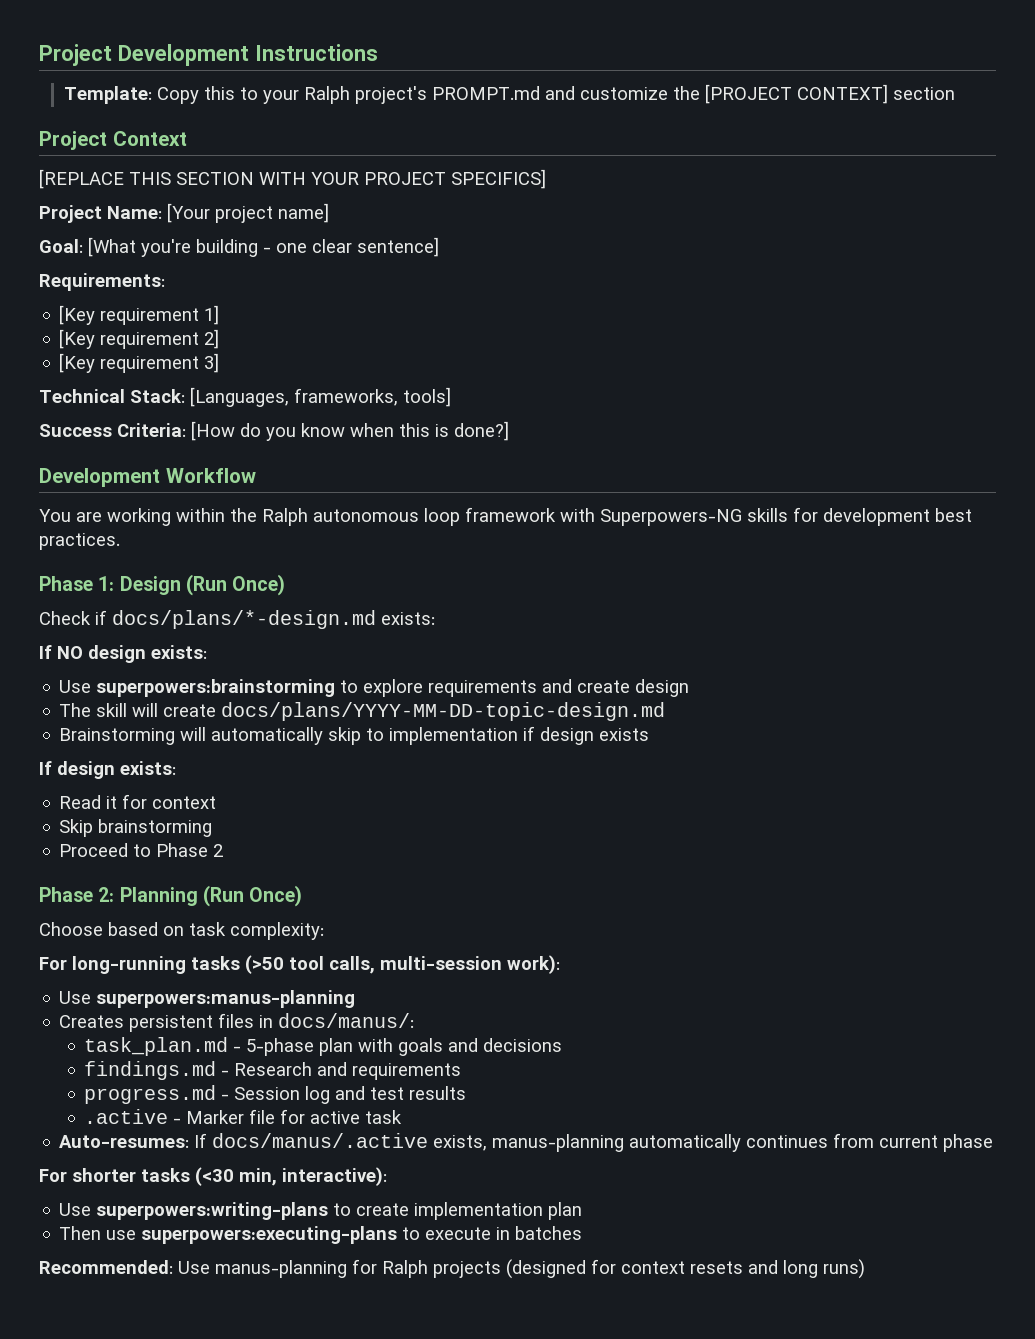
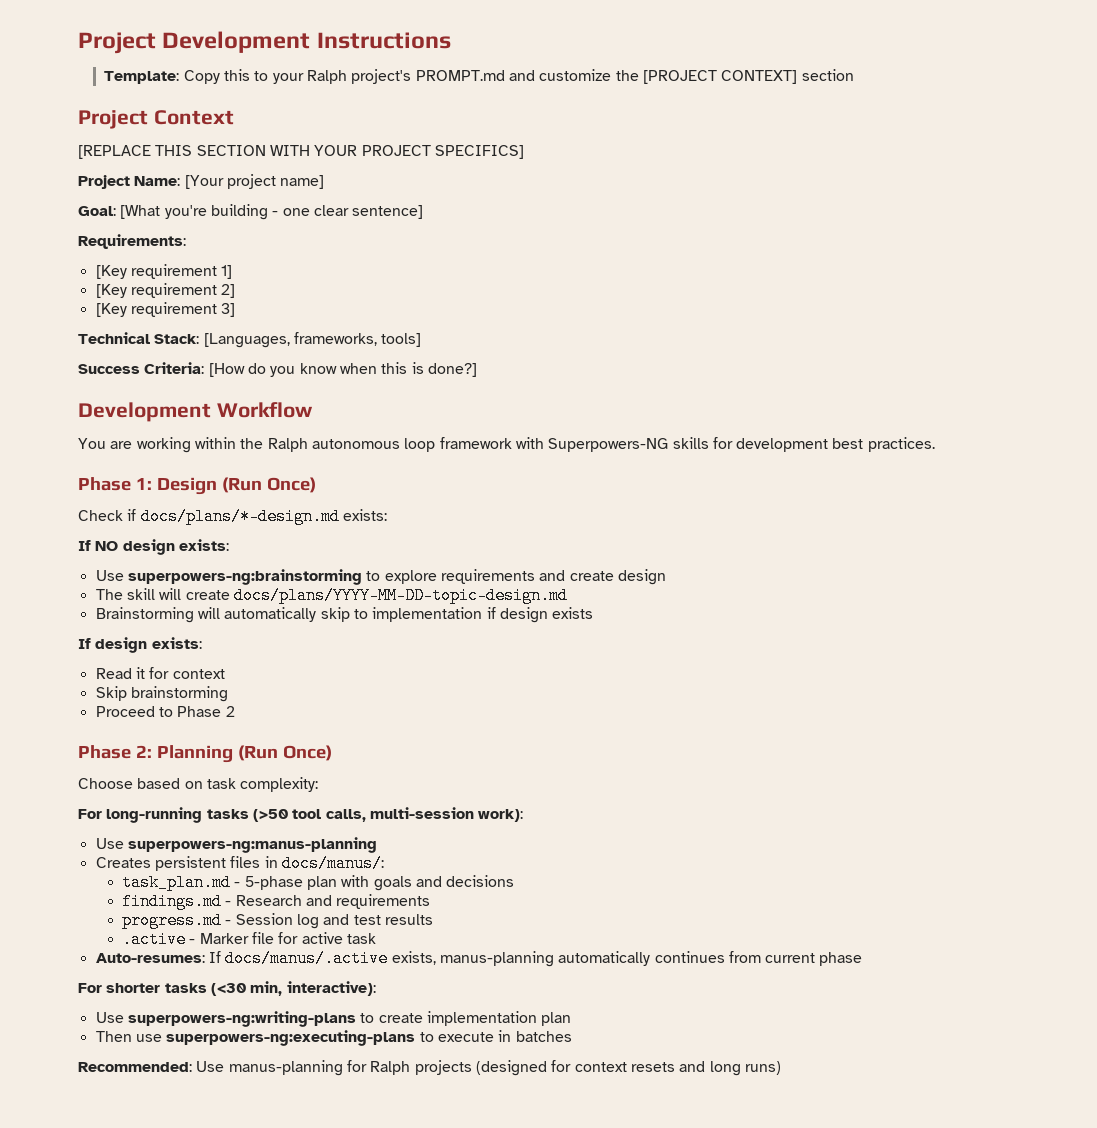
- Use superpowers:brainstorming to explore requirements and create design
+ Use superpowers-ng:brainstorming to explore requirements and create design
- Use superpowers:manus-planning
+ Use superpowers-ng:manus-planning
- Use superpowers:writing-plans to create implementation plan
+ Use superpowers-ng:writing-plans to create implementation plan
- Then use superpowers:executing-plans to execute in batches
+ Then use superpowers-ng:executing-plans to execute in batches

